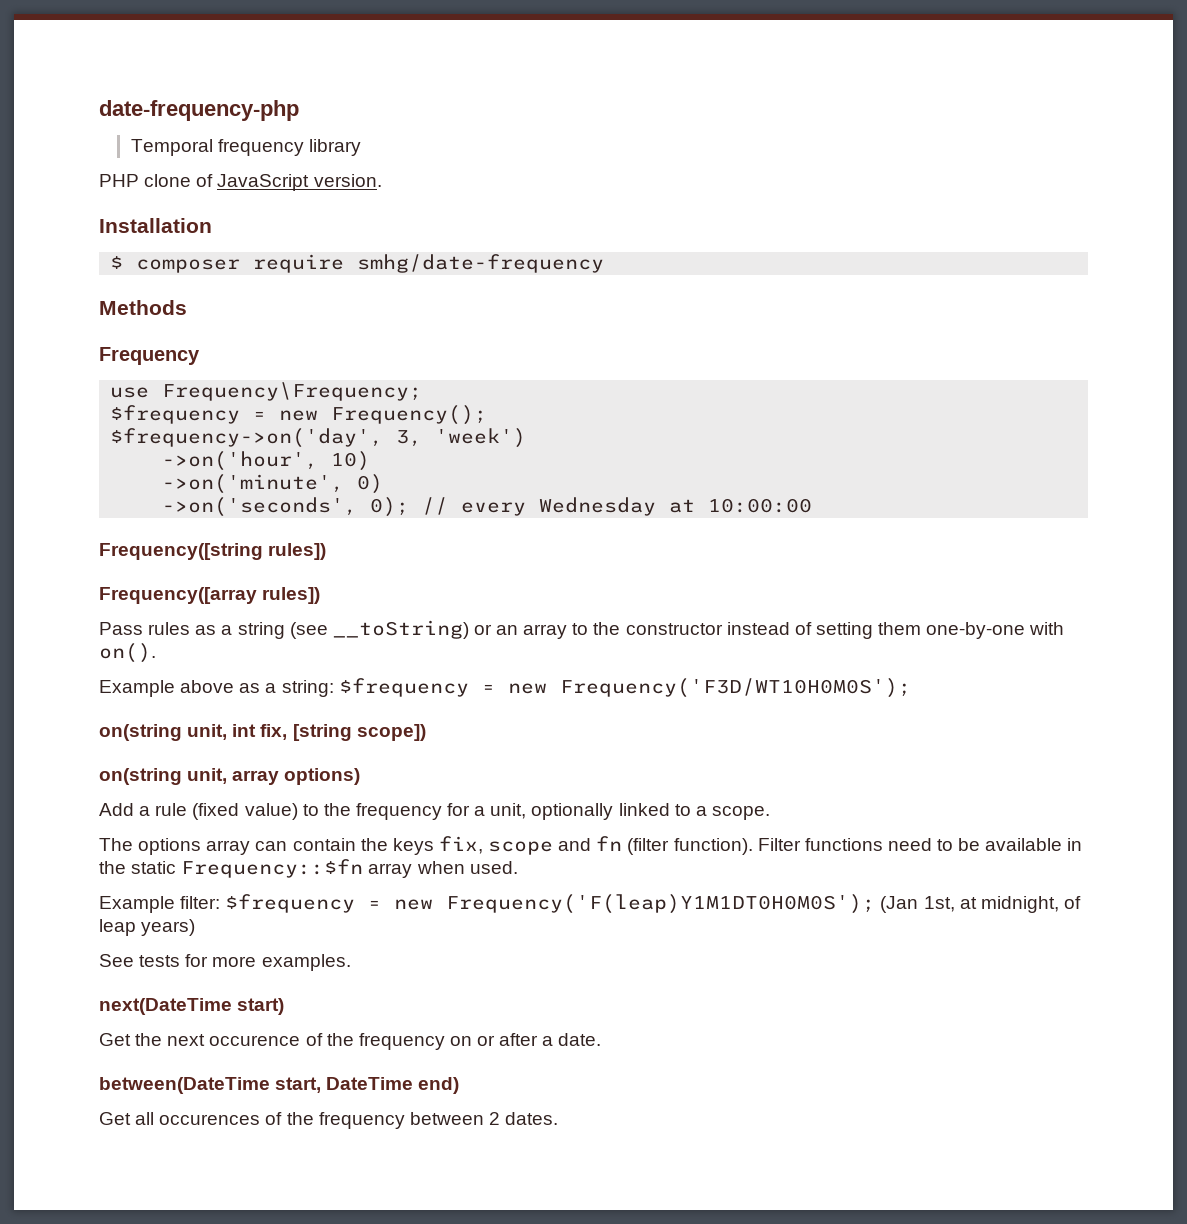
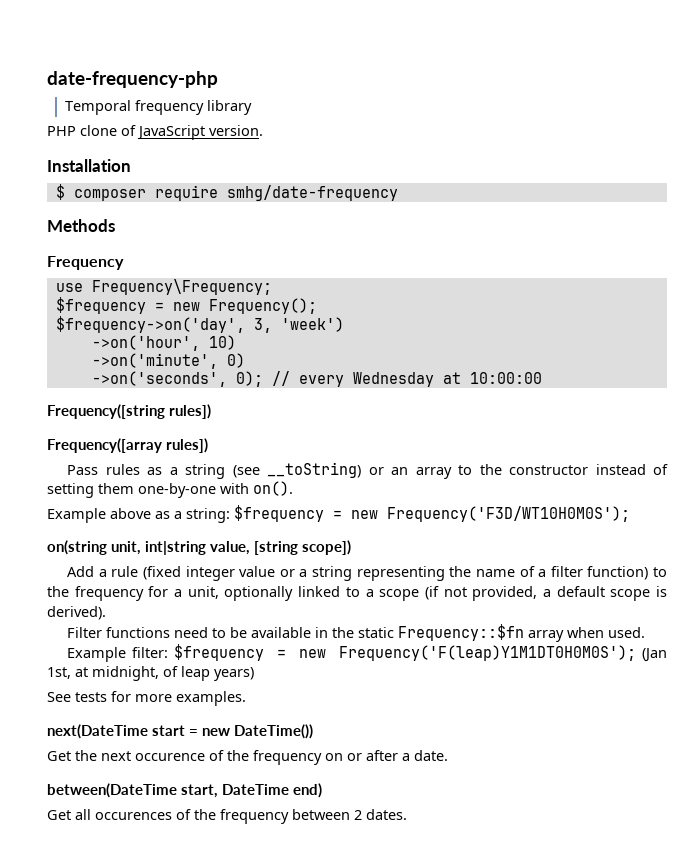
- on(string unit, int fix, [string scope])
+ on(string unit, int|string value, [string scope])
- on(string unit, array options)
- Add a rule (fixed value) to the frequency for a unit, optionally linked to a scope.
- The options array can contain the keys fix, scope and fn (filter function). Filter functions need to be available in the static Frequency::$fn array when used.
+ Add a rule (fixed integer value or a string representing the name of a filter function) to the frequency for a unit, optionally linked to a scope (if not provided, a default scope is derived).
+ Filter functions need to be available in the static Frequency::$fn array when used.
- next(DateTime start)
+ next(DateTime start = new DateTime())

